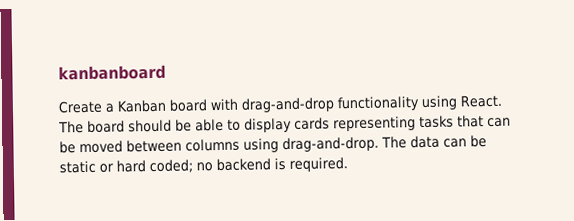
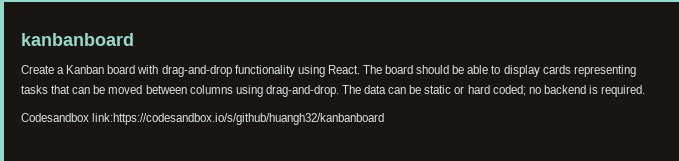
+ Codesandbox link:https://codesandbox.io/s/github/huangh32/kanbanboard

